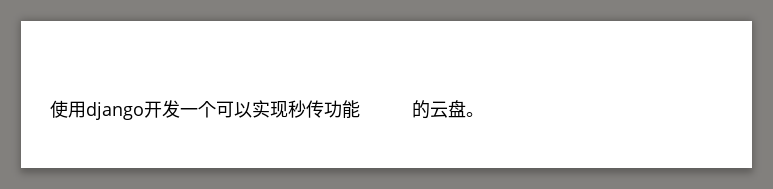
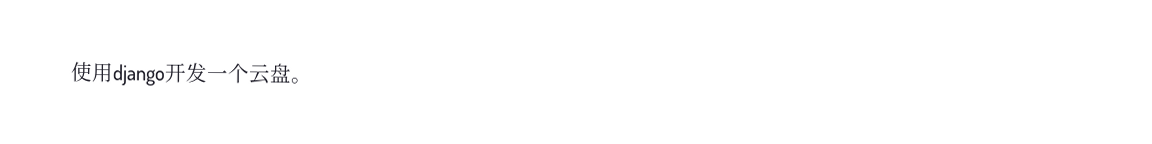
- 使用django开发一个可以实现秒传功能的云盘。
+ 使用django开发一个云盘。

